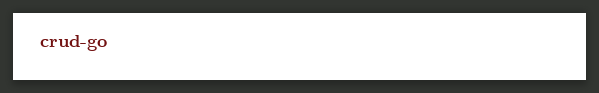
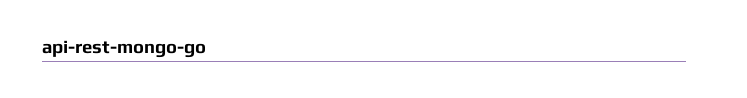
- crud-go
+ api-rest-mongo-go

